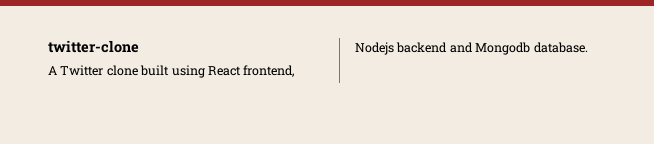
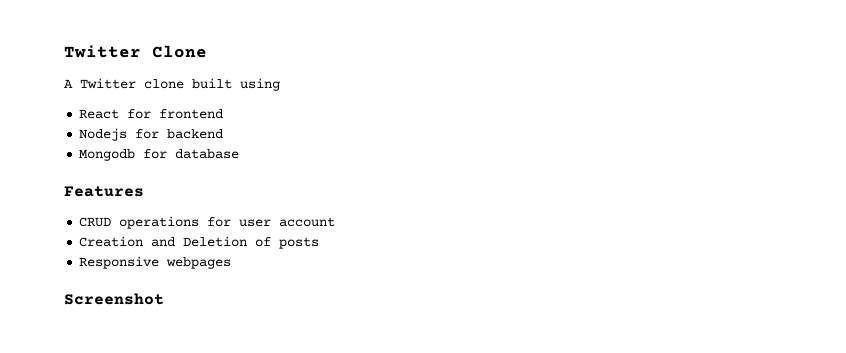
- twitter-clone
+ Twitter Clone
- A Twitter clone built using React frontend, Nodejs backend and Mongodb database.
+ A Twitter clone built using
+ React for frontend
+ Nodejs for backend
+ Mongodb for database
+ Features
+ CRUD operations for user account
+ Creation and Deletion of posts
+ Responsive webpages
+ Screenshot

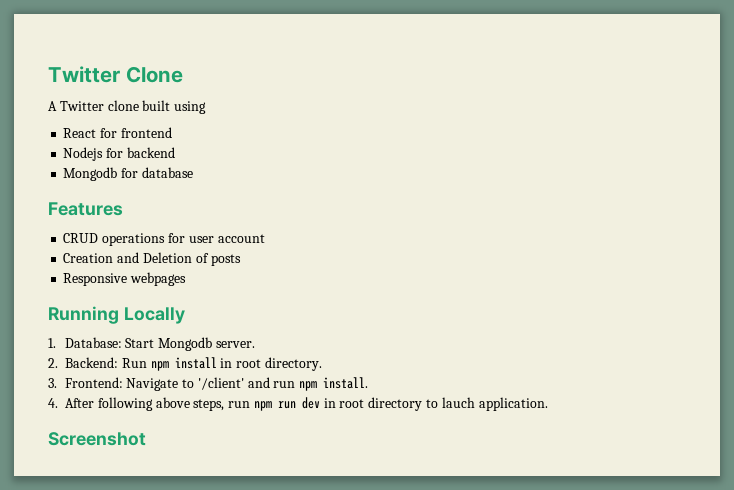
+ Running Locally
+ 1. Database: Start Mongodb server.
+ 2. Backend: Run npm install in root directory.
+ 3. Frontend: Navigate to '/client' and run npm install.
+ 4. After following above steps, run npm run dev in root directory to lauch application.

